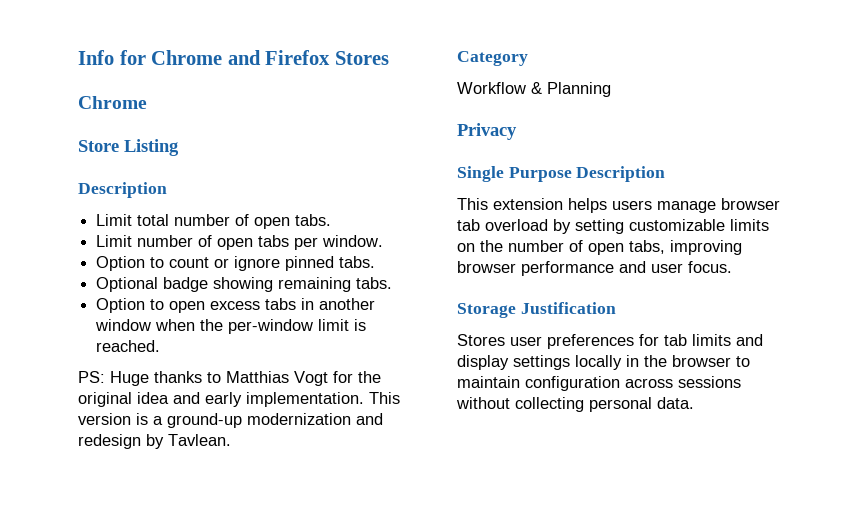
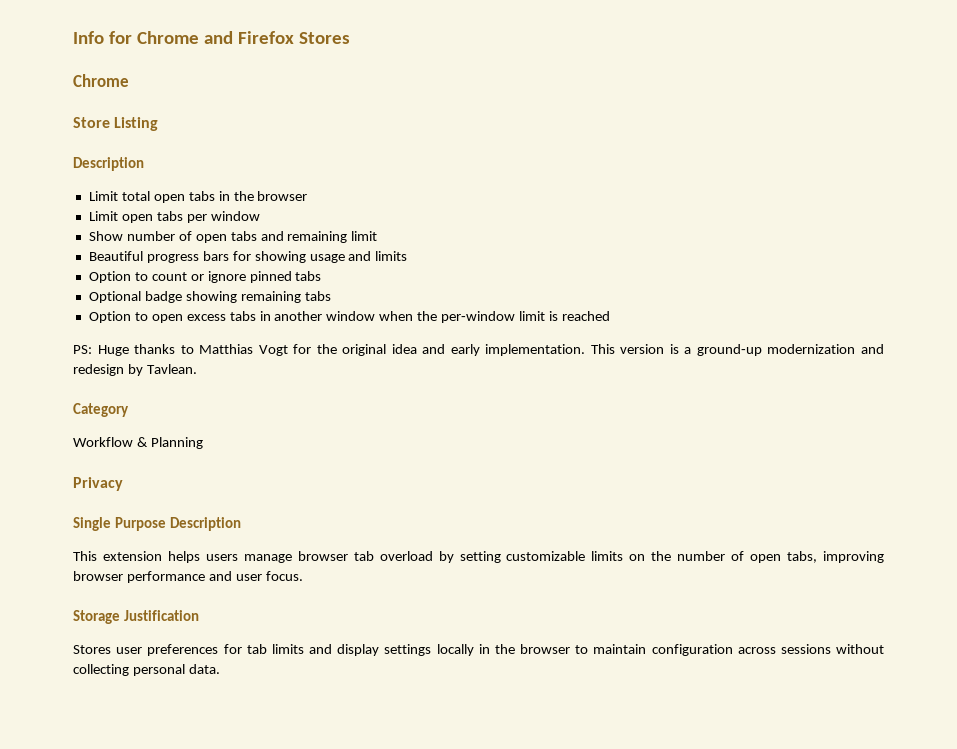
- Limit total number of open tabs.
- Limit number of open tabs per window.
+ Limit total open tabs in the browser
+ Limit open tabs per window
+ Show number of open tabs and remaining limit
+ Beautiful progress bars for showing usage and limits
- Option to count or ignore pinned tabs.
+ Option to count or ignore pinned tabs
- Optional badge showing remaining tabs.
+ Optional badge showing remaining tabs
- Option to open excess tabs in another window when the per‑window limit is reached.
+ Option to open excess tabs in another window when the per‑window limit is reached

